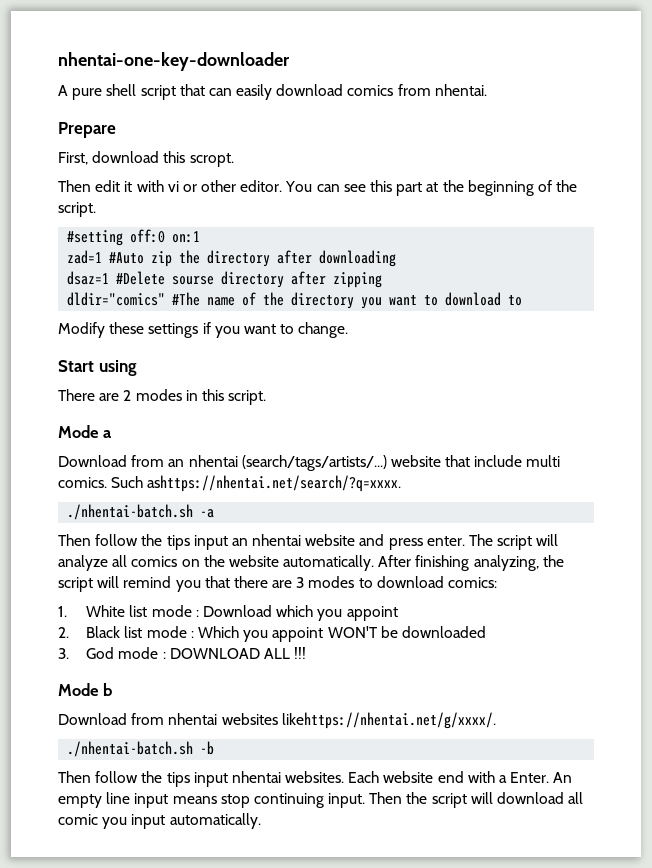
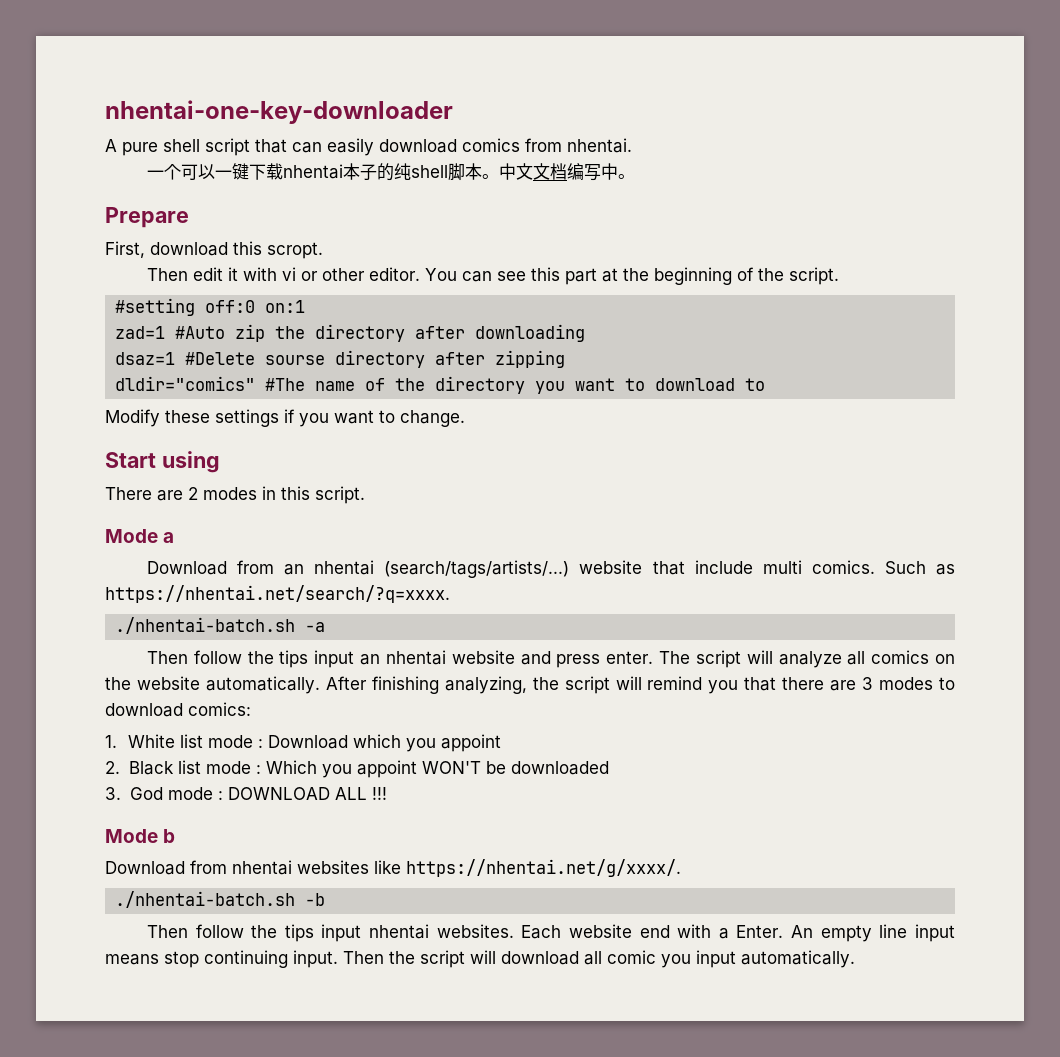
+ 一个可以一键下载nhentai本子的纯shell脚本。中文文档编写中。
- Such ashttps://nhentai.net/search/?q=xxxx.
+ Such as https://nhentai.net/search/?q=xxxx.
- Download from nhentai websites likehttps://nhentai.net/g/xxxx/.
+ Download from nhentai websites like https://nhentai.net/g/xxxx/.

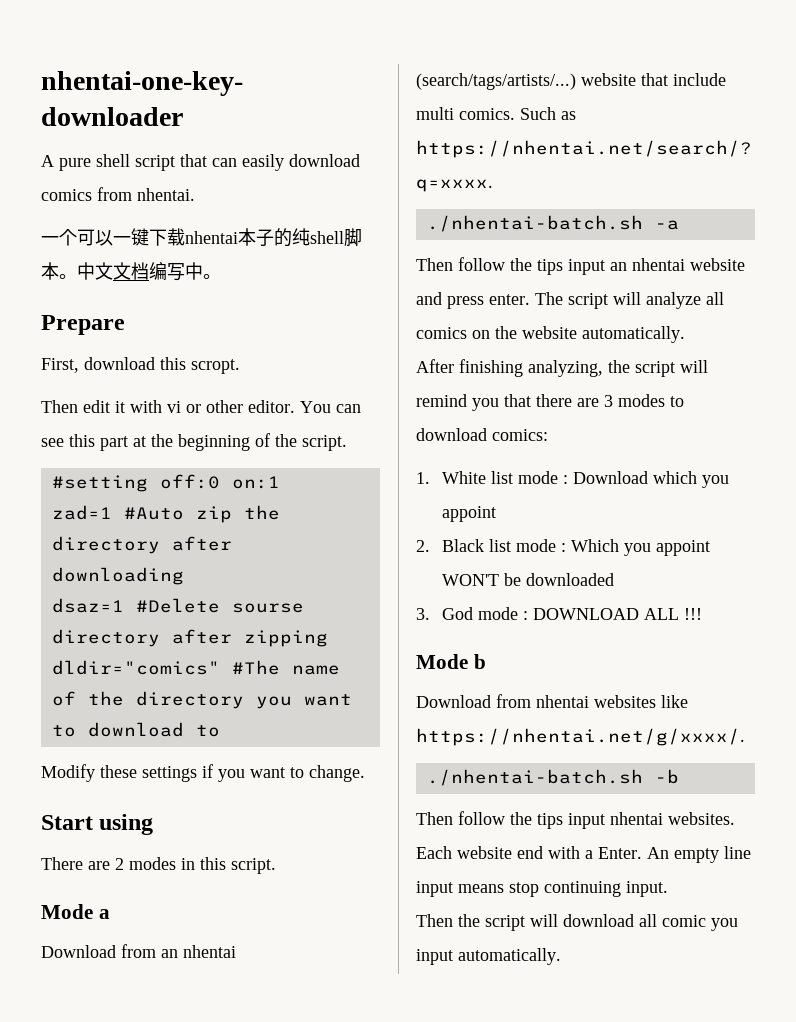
- The script will analyze all comics on the website automatically. After finishing analyzing, the script will remind you that there are 3 modes to download comics:
+ The script will analyze all comics on the website automatically.
+ After finishing analyzing, the script will remind you that there are 3 modes to download comics:
- An empty line input means stop continuing input. Then the script will download all comic you input automatically.
+ An empty line input means stop continuing input.
+ Then the script will download all comic you input automatically.

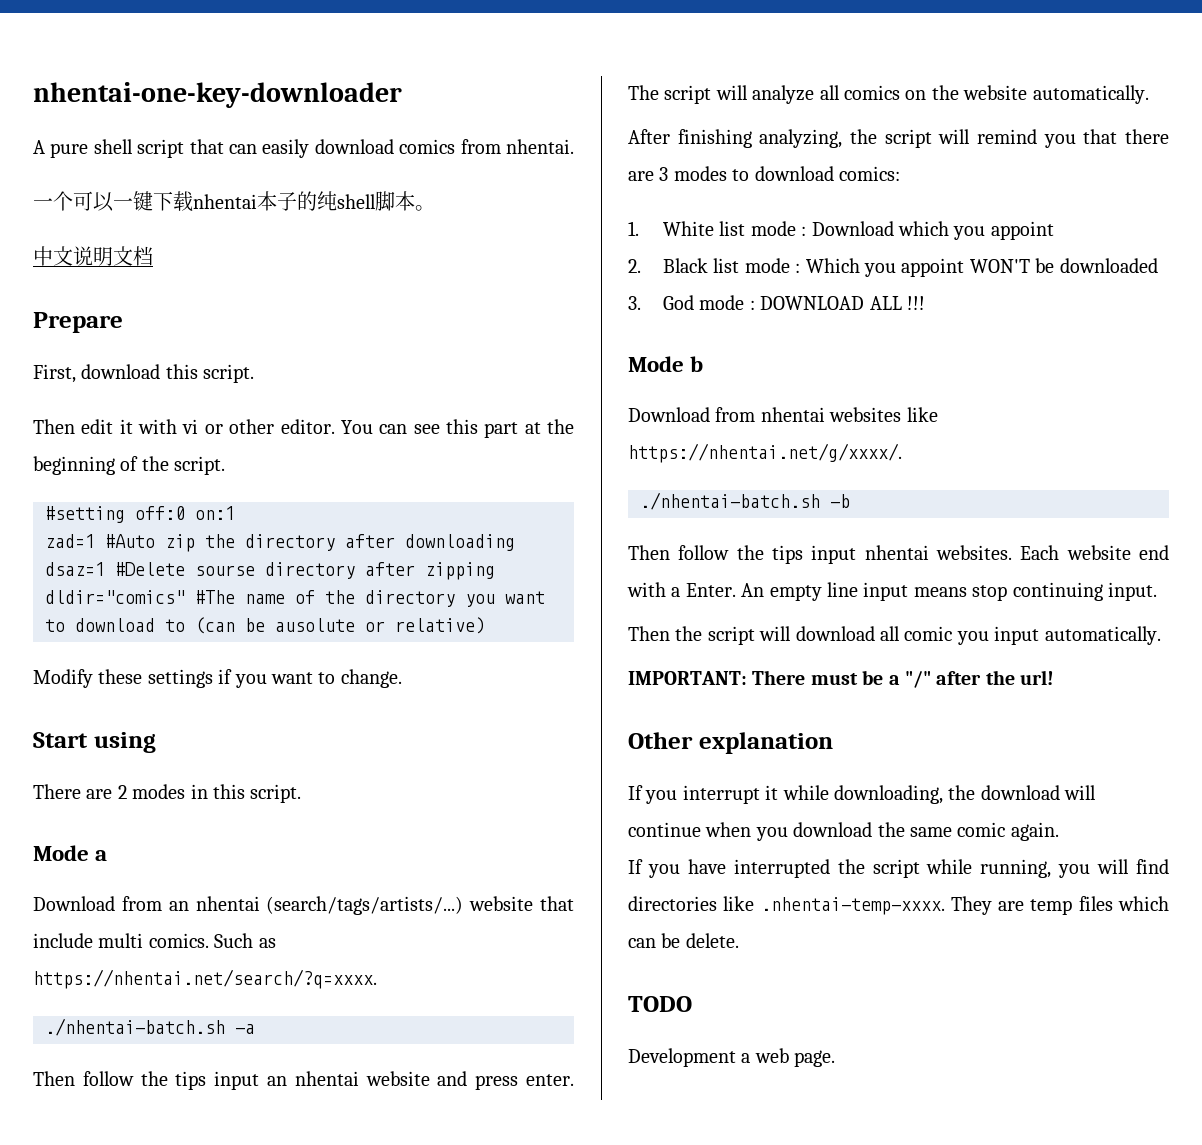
- 一个可以一键下载nhentai本子的纯shell脚本。中文文档编写中。
+ 一个可以一键下载nhentai本子的纯shell脚本。
+ 中文说明文档
- First, download this scropt.
+ First, download this script.
- dldir="comics" #The name of the directory you want to download to
+ dldir="comics" #The name of the directory you want to download to (can be ausolute or relative)
+ IMPORTANT: There must be a "/" after the url!
+ Other explanation
+ If you interrupt it while downloading, the download will continue when you download the same comic again.
+ If you have interrupted the script while running, you will find directories like .nhentai-temp-xxxx. They are temp files which can be delete.
+ TODO
+ Development a web page.

